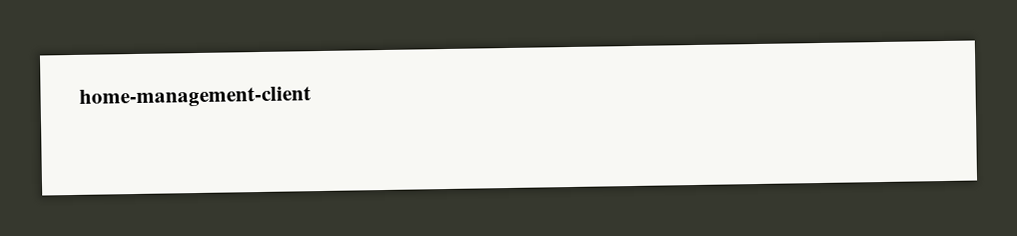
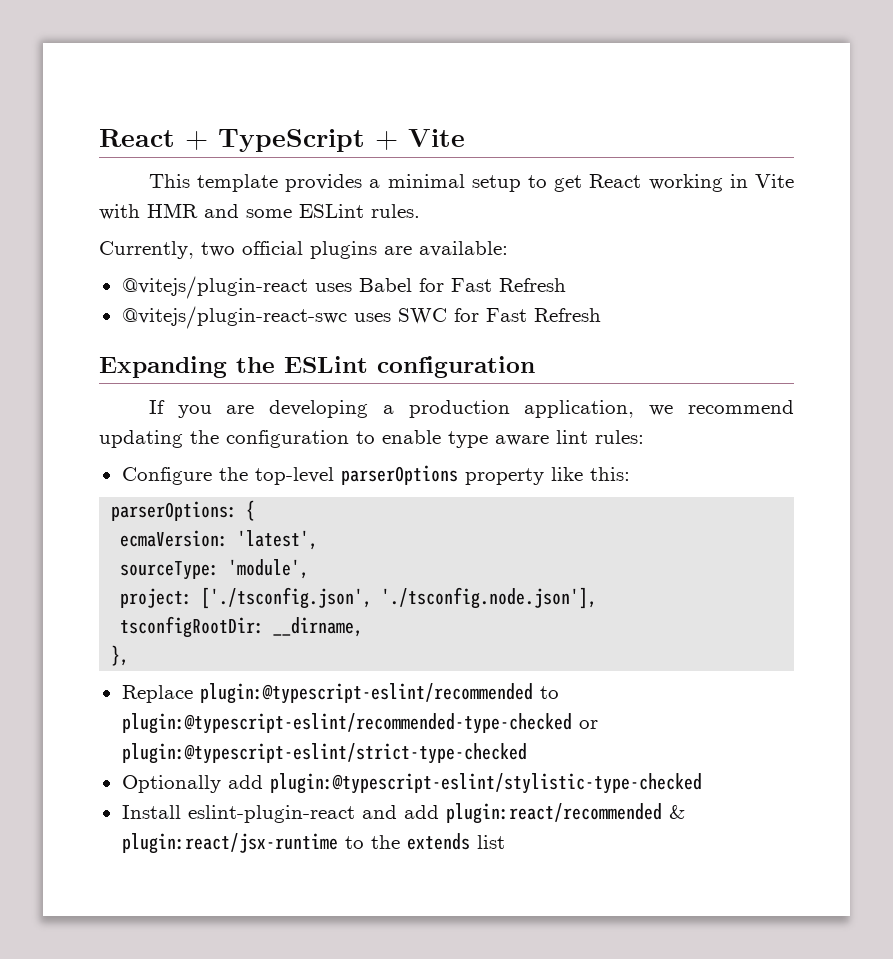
- home-management-client
+ React + TypeScript + Vite
+ This template provides a minimal setup to get React working in Vite with HMR and some ESLint rules.
+ Currently, two official plugins are available:
+ @vitejs/plugin-react uses Babel for Fast Refresh
+ @vitejs/plugin-react-swc uses SWC for Fast Refresh
+ Expanding the ESLint configuration
+ If you are developing a production application, we recommend updating the configuration to enable type aware lint rules:
+ Configure the top-level parserOptions property like this:
+ parserOptions: {
+ ecmaVersion: 'latest',
+ sourceType: 'module',
+ project: ['./tsconfig.json', './tsconfig.node.json'],
+ tsconfigRootDir: __dirname,
+ },
+ Replace plugin:@typescript-eslint/recommended to plugin:@typescript-eslint/recommended-type-checked or plugin:@typescript-eslint/strict-type-checked
+ Optionally add plugin:@typescript-eslint/stylistic-type-checked
+ Install eslint-plugin-react and add plugin:react/recommended & plugin:react/jsx-runtime to the extends list

